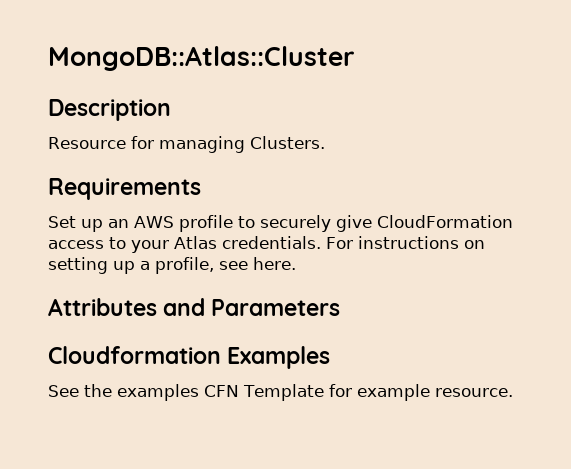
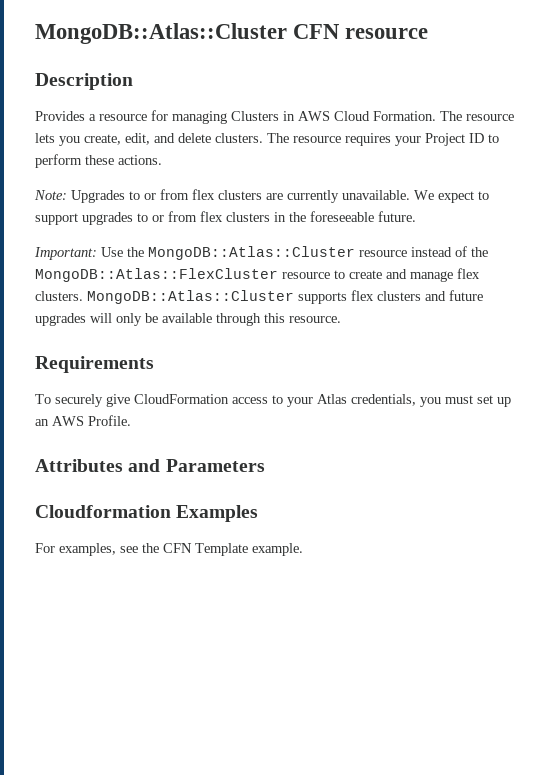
- MongoDB::Atlas::Cluster
+ MongoDB::Atlas::Cluster CFN resource
- Resource for managing Clusters.
+ Provides a resource for managing Clusters in AWS Cloud Formation. The resource lets you create, edit, and delete clusters. The resource requires your Project ID to perform these actions.
+ Note: Upgrades to or from flex clusters are currently unavailable. We expect to support upgrades to or from flex clusters in the foreseeable future.
+ Important: Use the MongoDB::Atlas::Cluster resource instead of the MongoDB::Atlas::FlexCluster resource to create and manage flex clusters. MongoDB::Atlas::Cluster supports flex clusters and future upgrades will only be available through this resource.
  Requirements
- Set up an AWS profile to securely give CloudFormation access to your Atlas credentials. For instructions on setting up a profile, see here.
+ To securely give CloudFormation access to your Atlas credentials, you must set up an AWS Profile.
- See the examples CFN Template for example resource.
+ For examples, see the CFN Template example.

